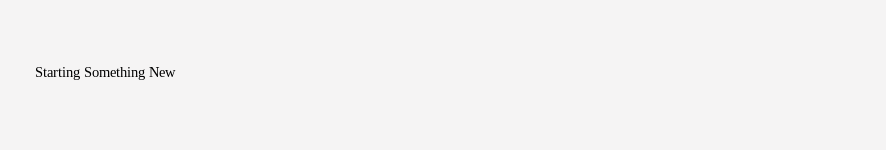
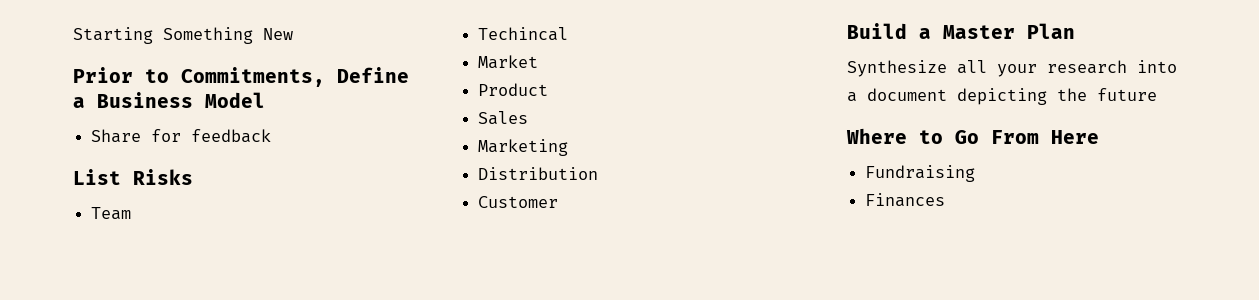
+ Prior to Commitments, Define a Business Model
+ Share for feedback
+ List Risks
+ Team
+ Techincal
+ Market
+ Product
+ Sales
+ Marketing
+ Distribution
+ Customer
+ Build a Master Plan
+ Synthesize all your research into a document depicting the future
+ Where to Go From Here
+ Fundraising
+ Finances

